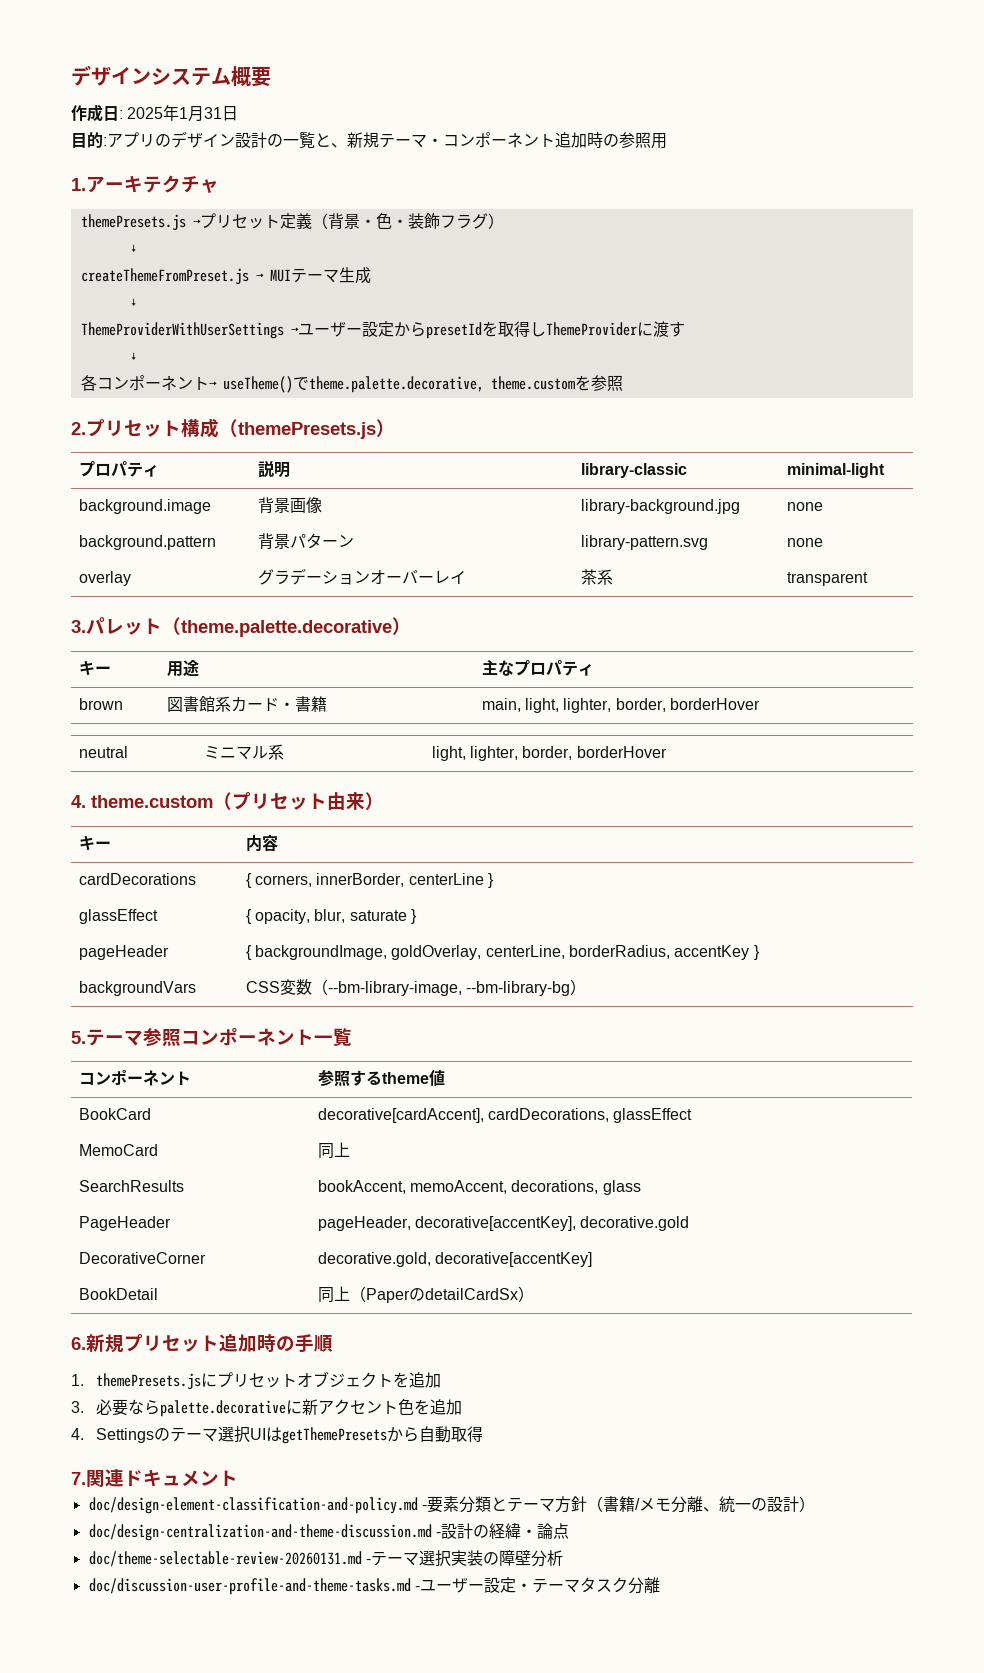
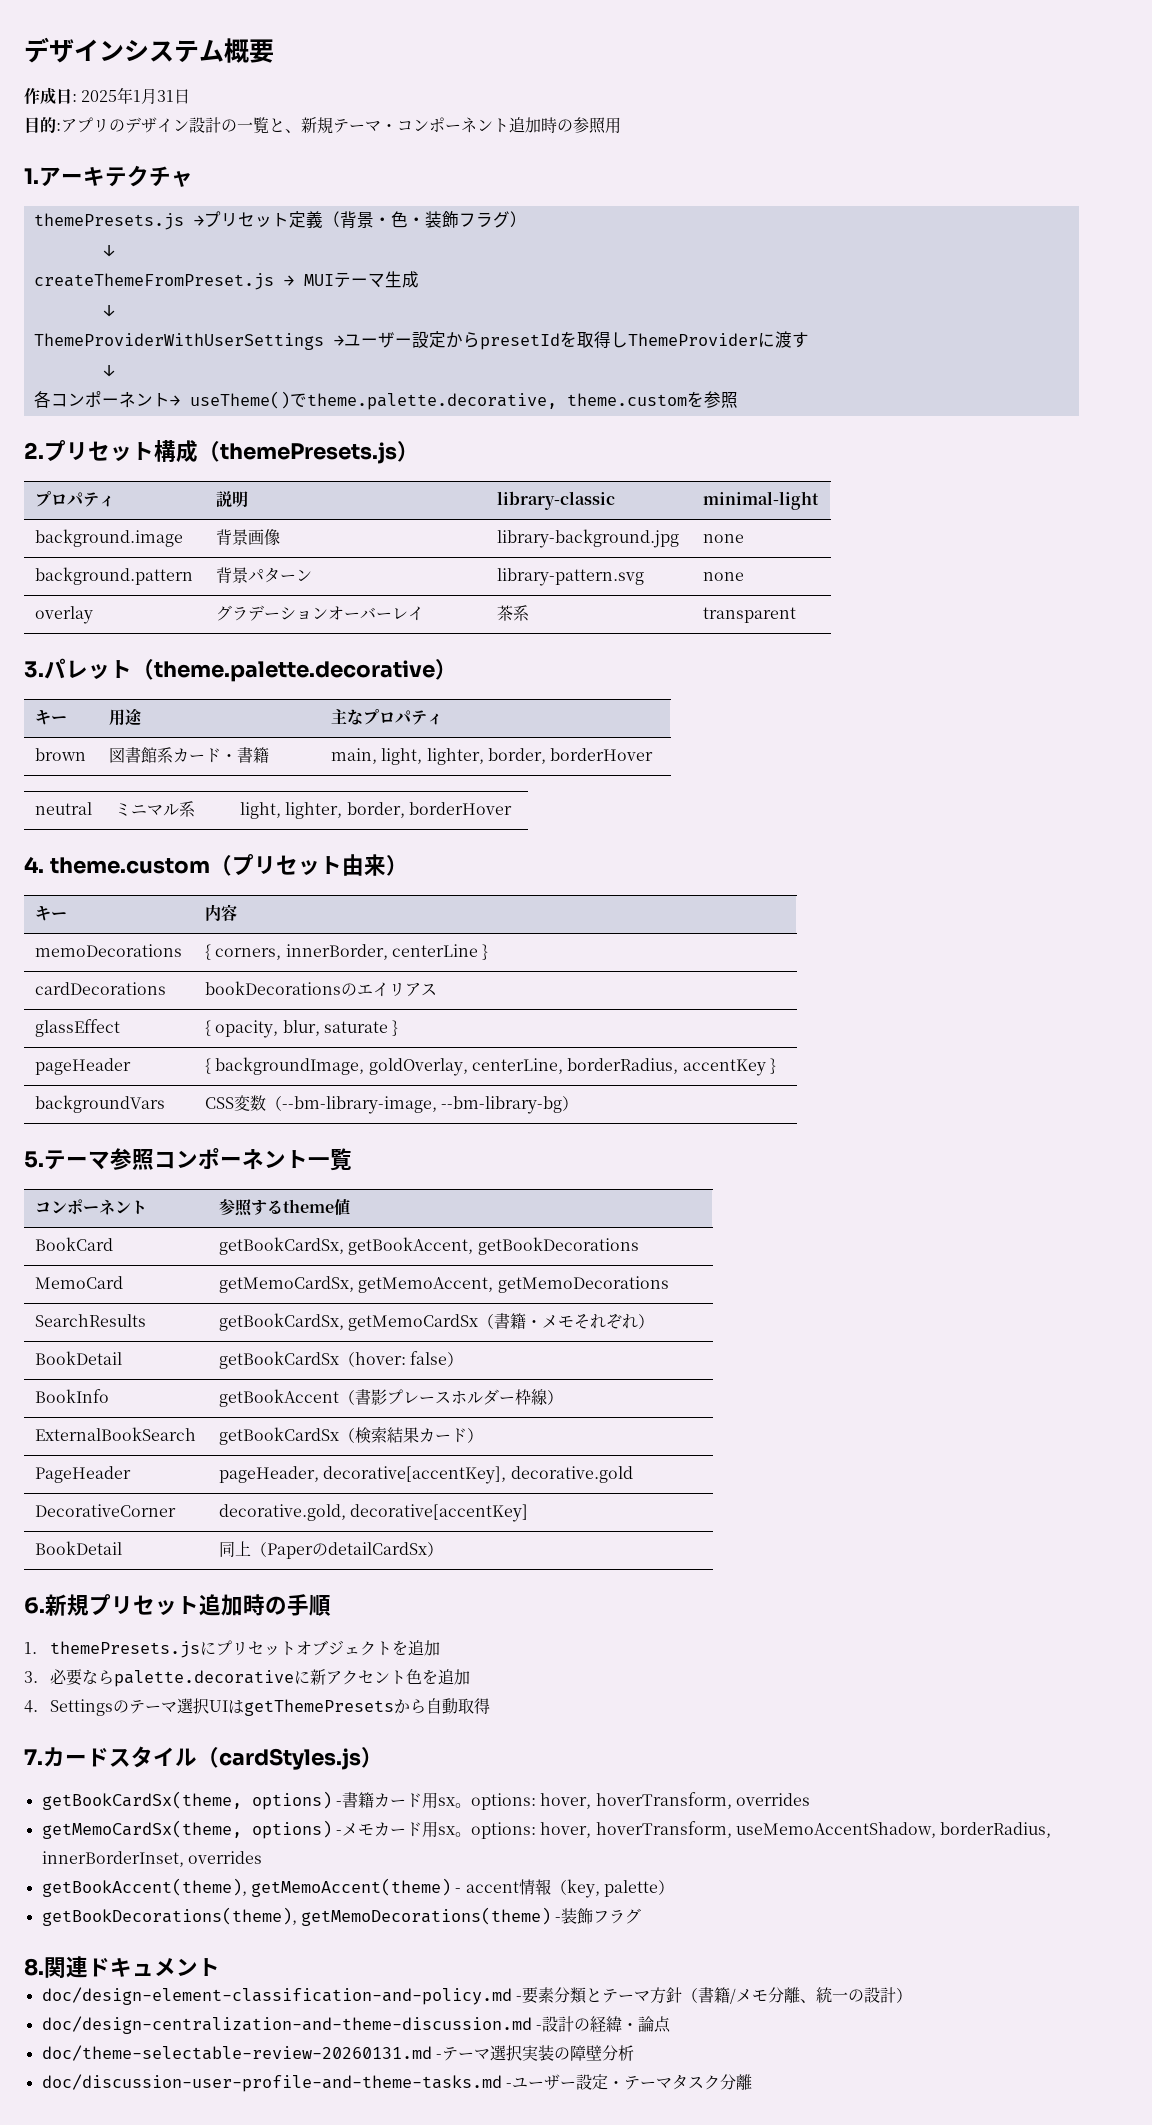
- cardDecorations | { corners, innerBorder, centerLine }
+ memoDecorations | { corners, innerBorder, centerLine }
+ cardDecorations | bookDecorationsのエイリアス
- BookCard | decorative[cardAccent], cardDecorations, glassEffect
- MemoCard | 同上
- SearchResults | bookAccent, memoAccent, decorations, glass
+ BookCard | getBookCardSx, getBookAccent, getBookDecorations
+ MemoCard | getMemoCardSx, getMemoAccent, getMemoDecorations
+ SearchResults | getBookCardSx, getMemoCardSx（書籍・メモそれぞれ）
+ BookDetail | getBookCardSx（hover: false）
+ BookInfo | getBookAccent（書影プレースホルダー枠線）
+ ExternalBookSearch | getBookCardSx（検索結果カード）
- 7.関連ドキュメント
+ 7.カードスタイル（cardStyles.js）
+ getBookCardSx(theme, options) -書籍カード用sx。options: hover, hoverTransform, overrides
+ getMemoCardSx(theme, options) -メモカード用sx。options: hover, hoverTransform, useMemoAccentShadow, borderRadius, innerBorderInset, overrides
+ getBookAccent(theme), getMemoAccent(theme) - accent情報（key, palette）
+ getBookDecorations(theme), getMemoDecorations(theme) -装飾フラグ
+ 8.関連ドキュメント

